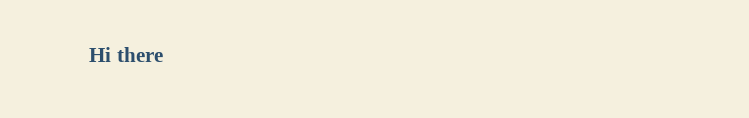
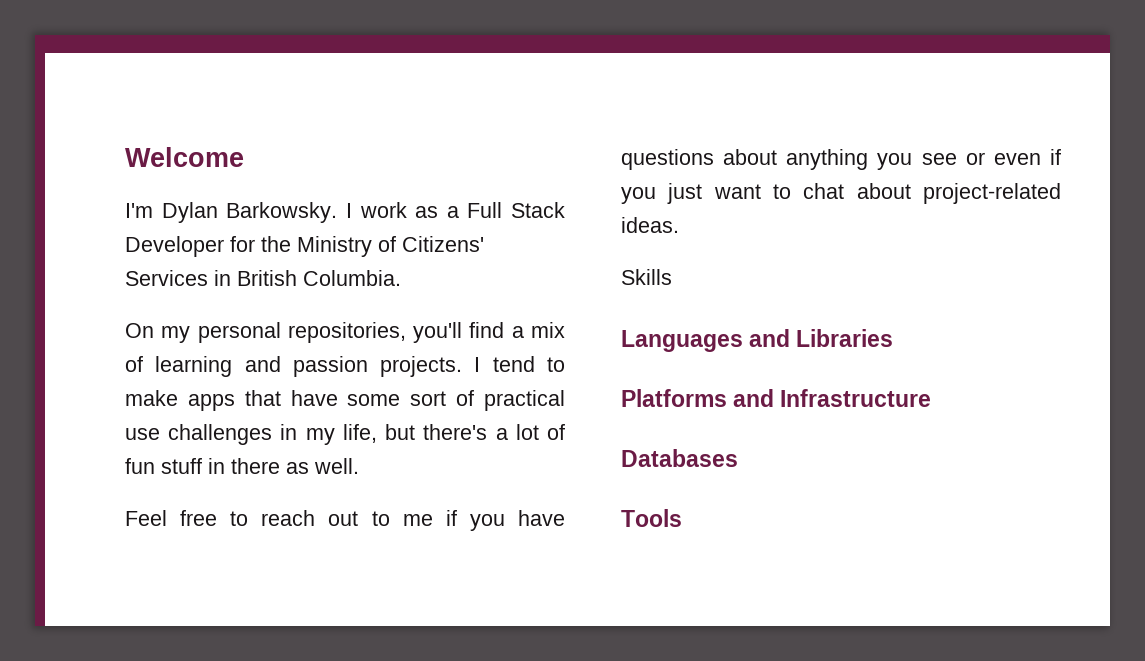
- Hi there
+ Welcome
+ I'm Dylan Barkowsky. I work as a Full Stack Developer for the Ministry of Citizens' Services in British Columbia.
+ On my personal repositories, you'll find a mix of learning and passion projects. I tend to make apps that have some sort of practical use challenges in my life, but there's a lot of fun stuff in there as well.
+ Feel free to reach out to me if you have questions about anything you see or even if you just want to chat about project-related ideas.
+ Skills
+ Languages and Libraries
+ Platforms and Infrastructure
+ Databases
+ Tools

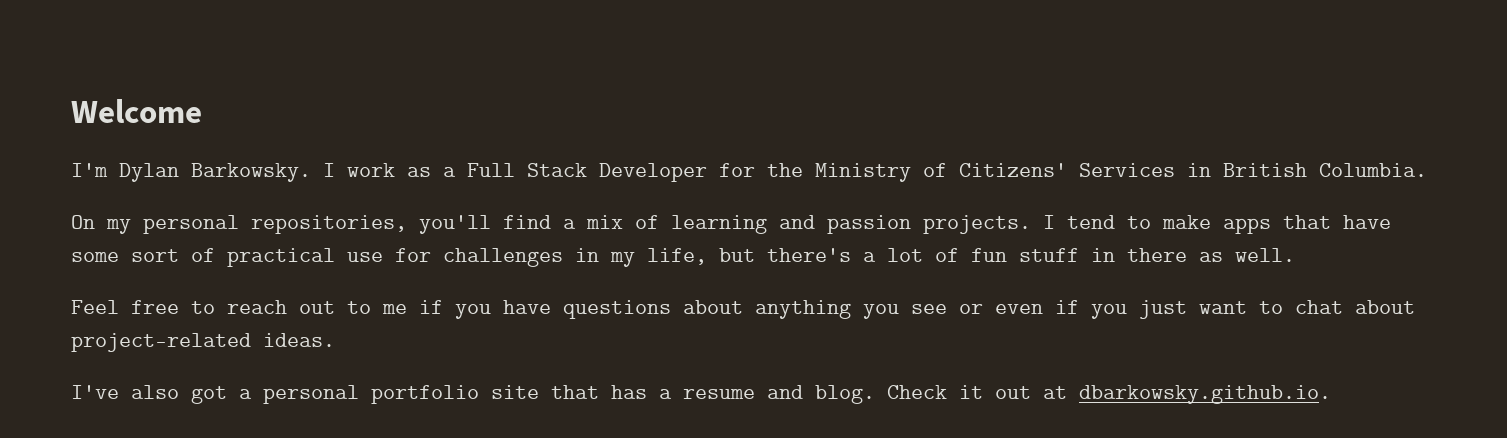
- I tend to make apps that have some sort of practical use challenges in my life, but there's a lot of fun stuff in there as well.
+ I tend to make apps that have some sort of practical use for challenges in my life, but there's a lot of fun stuff in there as well.
- Skills
- Languages and Libraries
- Platforms and Infrastructure
- Databases
- Tools
+ I've also got a personal portfolio site that has a resume and blog. Check it out at dbarkowsky.github.io.

